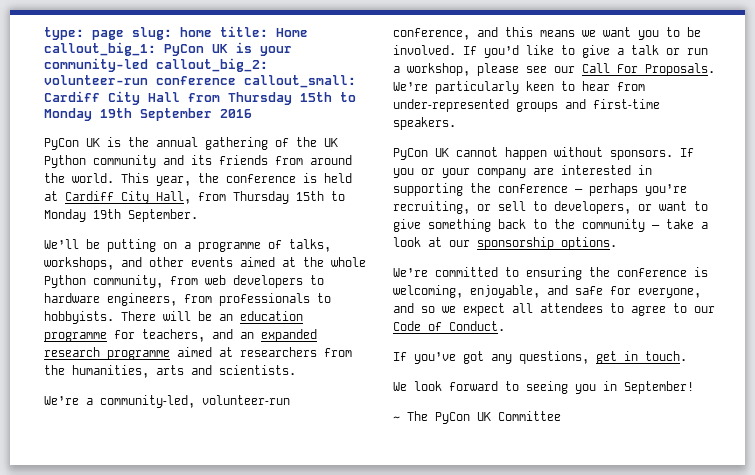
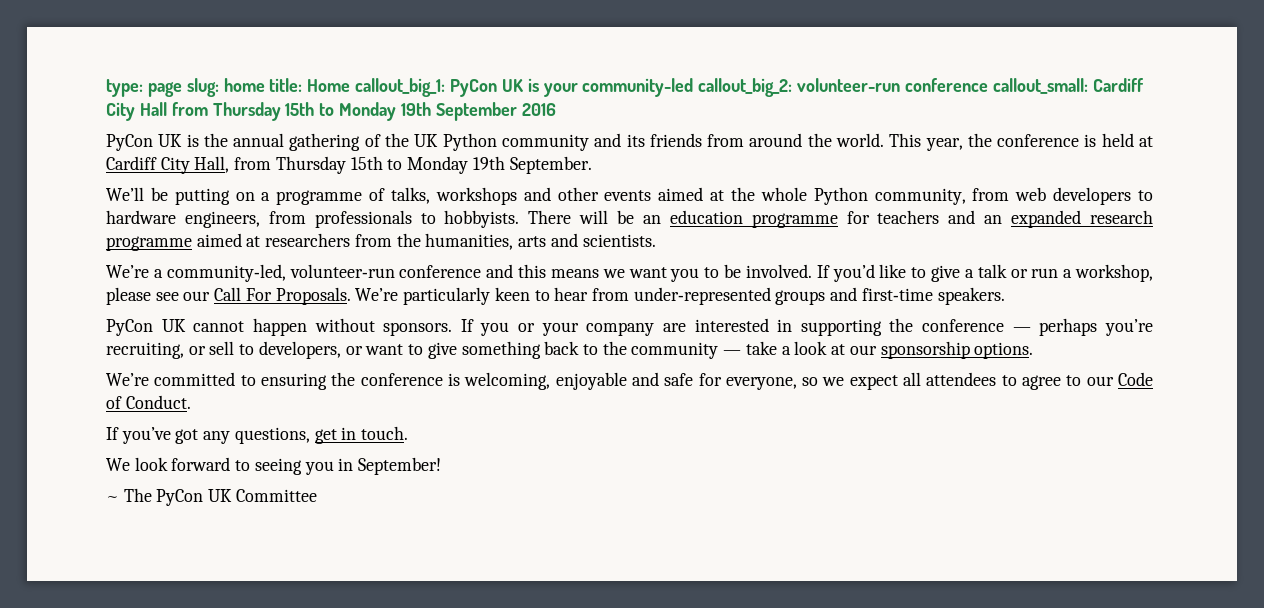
- We’ll be putting on a programme of talks, workshops, and other events aimed at the whole Python community, from web developers to hardware engineers, from professionals to hobbyists.
+ We’ll be putting on a programme of talks, workshops and other events aimed at the whole Python community, from web developers to hardware engineers, from professionals to hobbyists.
- There will be an education programme for teachers, and an expanded research programme aimed at researchers from the humanities, arts and scientists.
+ There will be an education programme for teachers and an expanded research programme aimed at researchers from the humanities, arts and scientists.
- We’re a community‐led, volunteer‐run conference, and this means we want you to be involved.
+ We’re a community‐led, volunteer‐run conference and this means we want you to be involved.
- We’re committed to ensuring the conference is welcoming, enjoyable, and safe for everyone, and so we expect all attendees to agree to our Code of Conduct.
+ We’re committed to ensuring the conference is welcoming, enjoyable and safe for everyone, so we expect all attendees to agree to our Code of Conduct.

